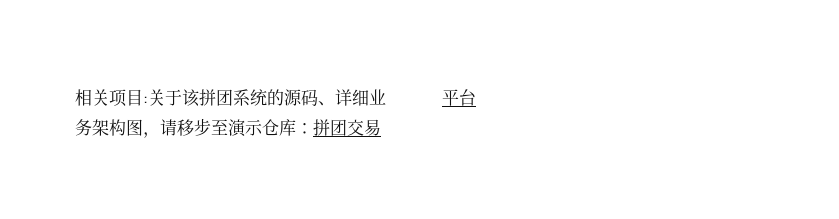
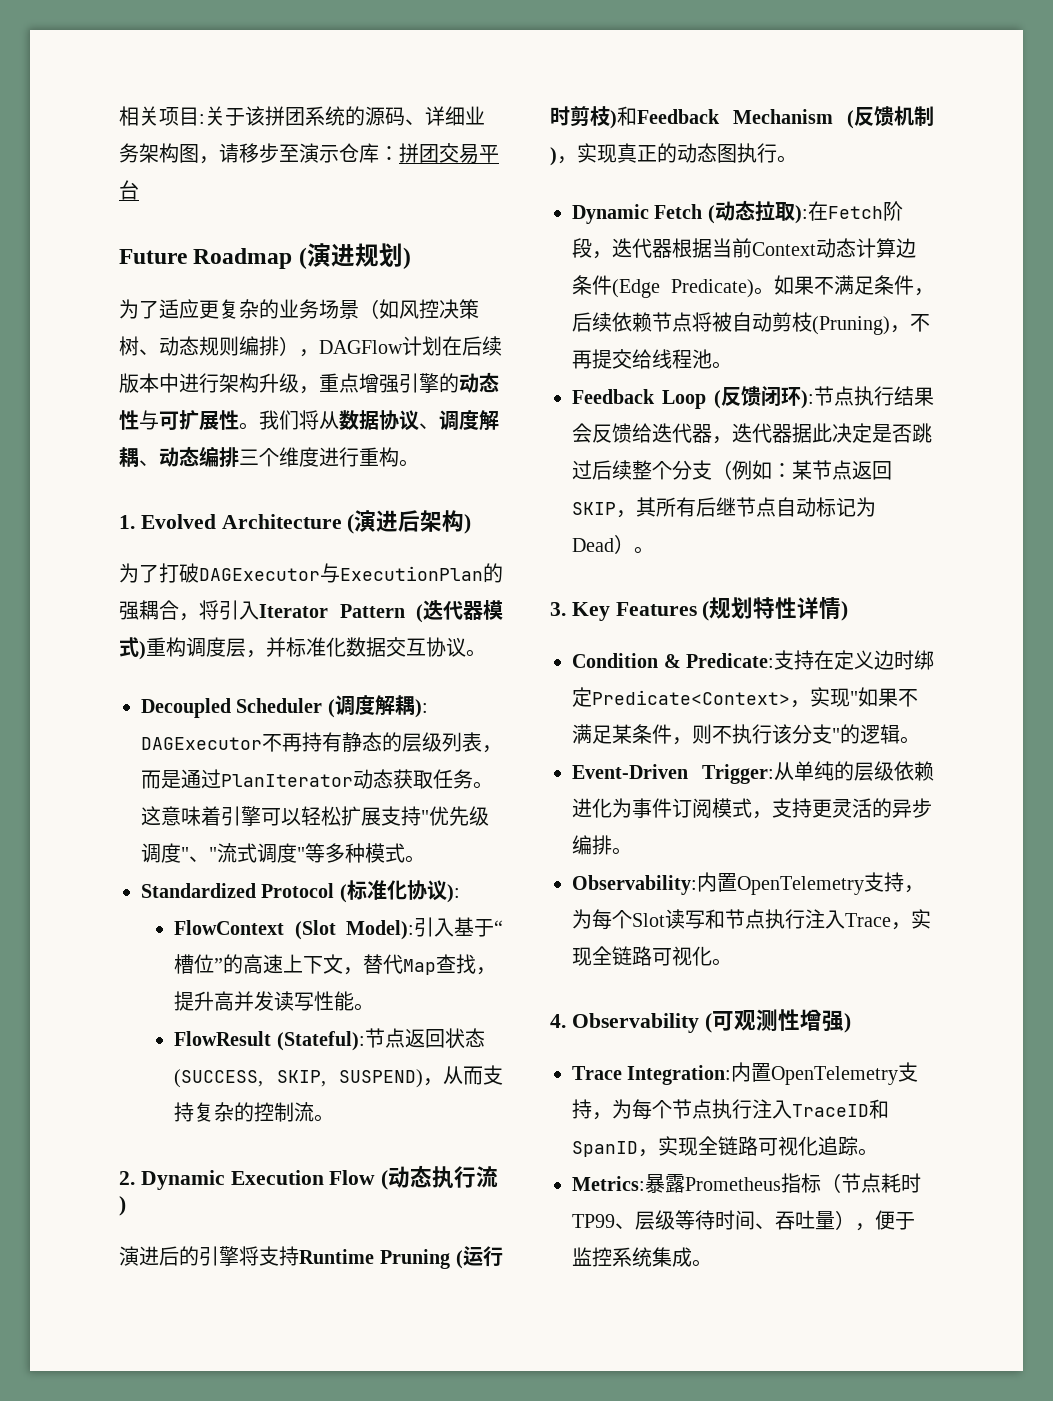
+ Future Roadmap (演进规划)
+ 为了适应更复杂的业务场景（如风控决策树、动态规则编排），DAGFlow计划在后续版本中进行架构升级，重点增强引擎的动态性与可扩展性。我们将从数据协议、调度解耦、动态编排三个维度进行重构。
+ 1. Evolved Architecture (演进后架构)
+ 为了打破DAGExecutor与ExecutionPlan的强耦合，将引入Iterator Pattern (迭代器模式)重构调度层，并标准化数据交互协议。
+ Decoupled Scheduler (调度解耦): DAGExecutor不再持有静态的层级列表，而是通过PlanIterator动态获取任务。这意味着引擎可以轻松扩展支持"优先级调度"、"流式调度"等多种模式。
+ Standardized Protocol (标准化协议):
+ FlowContext (Slot Model):引入基于“槽位”的高速上下文，替代Map查找，提升高并发读写性能。
+ FlowResult (Stateful):节点返回状态(SUCCESS, SKIP, SUSPEND)，从而支持复杂的控制流。
+ 2. Dynamic Execution Flow (动态执行流)
+ 演进后的引擎将支持Runtime Pruning (运行时剪枝)和Feedback Mechanism (反馈机制)，实现真正的动态图执行。
+ Dynamic Fetch (动态拉取):在Fetch阶段，迭代器根据当前Context动态计算边条件(Edge Predicate)。如果不满足条件，后续依赖节点将被自动剪枝(Pruning)，不再提交给线程池。
+ Feedback Loop (反馈闭环):节点执行结果会反馈给迭代器，迭代器据此决定是否跳过后续整个分支（例如：某节点返回SKIP，其所有后继节点自动标记为Dead）。
+ 3. Key Features (规划特性详情)
+ Condition & Predicate:支持在定义边时绑定Predicate<Context>，实现"如果不满足某条件，则不执行该分支"的逻辑。
+ Event-Driven Trigger:从单纯的层级依赖进化为事件订阅模式，支持更灵活的异步编排。
+ Observability:内置OpenTelemetry支持，为每个Slot读写和节点执行注入Trace，实现全链路可视化。
+ 4. Observability (可观测性增强)
+ Trace Integration:内置OpenTelemetry支持，为每个节点执行注入TraceID和SpanID，实现全链路可视化追踪。
+ Metrics:暴露Prometheus指标（节点耗时TP99、层级等待时间、吞吐量），便于监控系统集成。

